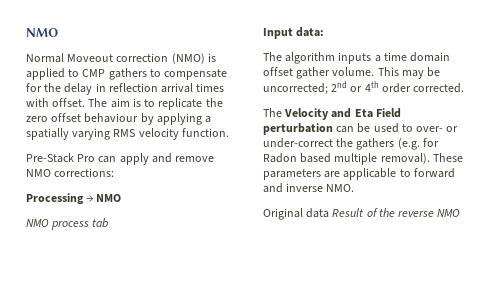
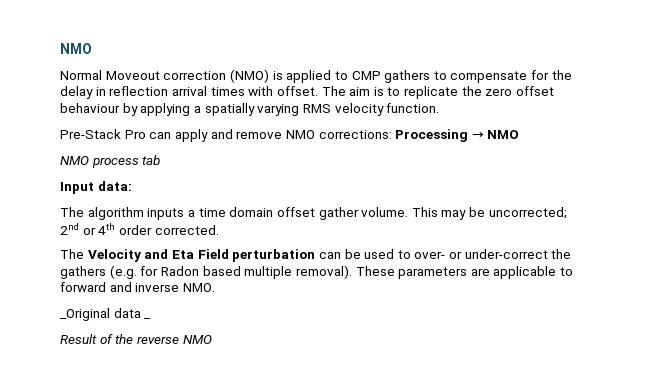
- Pre-Stack Pro can apply and remove NMO corrections:
- Processing → NMO
+ Pre-Stack Pro can apply and remove NMO corrections: Processing → NMO
- Original data Result of the reverse NMO
+ _Original data _
+ Result of the reverse NMO

